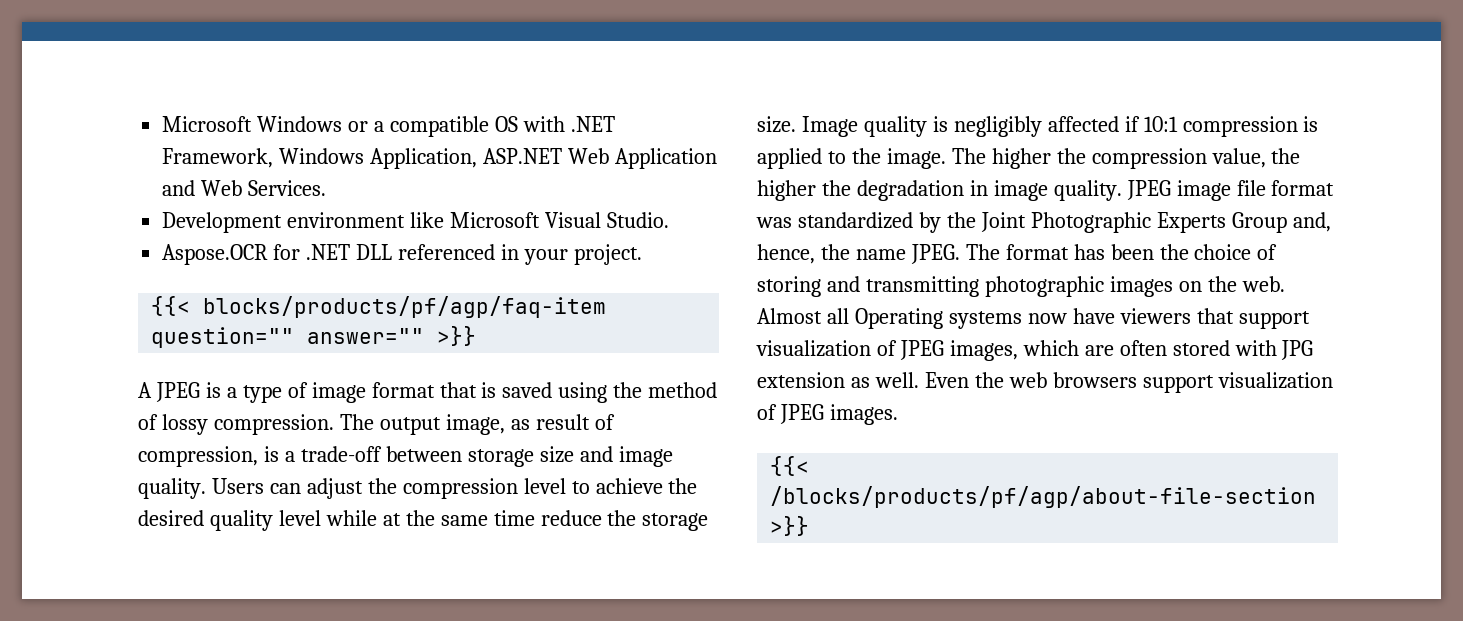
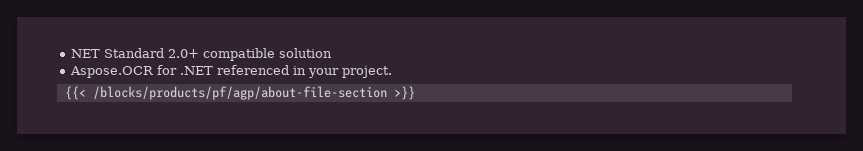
- Microsoft Windows or a compatible OS with .NET Framework, Windows Application, ASP.NET Web Application and Web Services.
- Development environment like Microsoft Visual Studio.
+ NET Standard 2.0+ compatible solution
- Aspose.OCR for .NET DLL referenced in your project.
+ Aspose.OCR for .NET referenced in your project.
- {{< blocks/products/pf/agp/faq-item question="" answer="" >}}
- A JPEG is a type of image format that is saved using the method of lossy compression. The output image, as result of compression, is a trade-off between storage size and image quality. Users can adjust the compression level to achieve the desired quality level while at the same time reduce the storage size. Image quality is negligibly affected if 10:1 compression is applied to the image. The higher the compression value, the higher the degradation in image quality. JPEG image file format was standardized by the Joint Photographic Experts Group and, hence, the name JPEG. The format has been the choice of storing and transmitting photographic images on the web. Almost all Operating systems now have viewers that support visualization of JPEG images, which are often stored with JPG extension as well. Even the web browsers support visualization of JPEG images.

